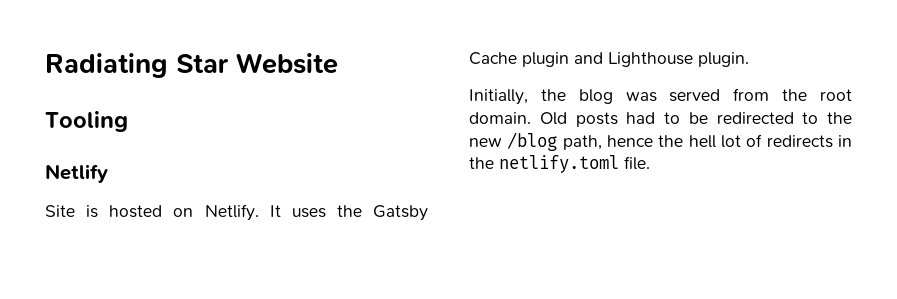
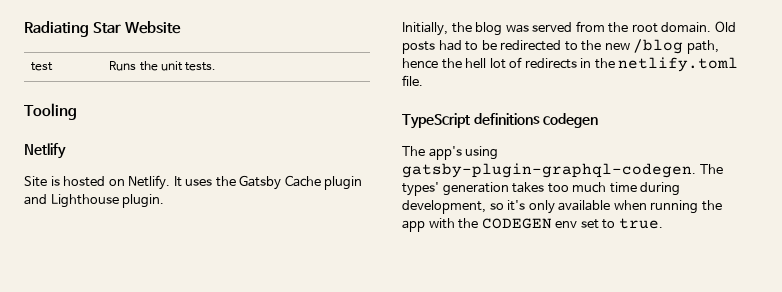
+ test | Runs the unit tests.
+ TypeScript definitions codegen
+ The app's using gatsby-plugin-graphql-codegen. The types' generation takes too much time during development, so it's only available when running the app with the CODEGEN env set to true.

